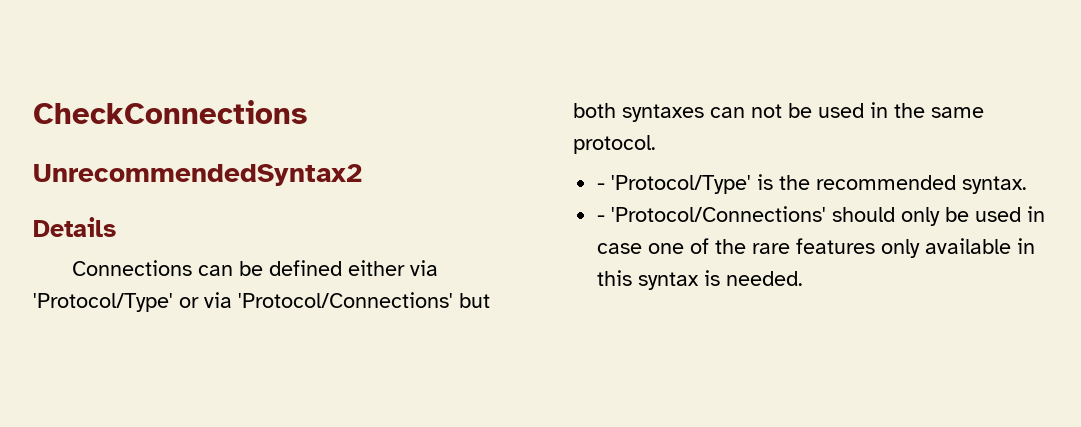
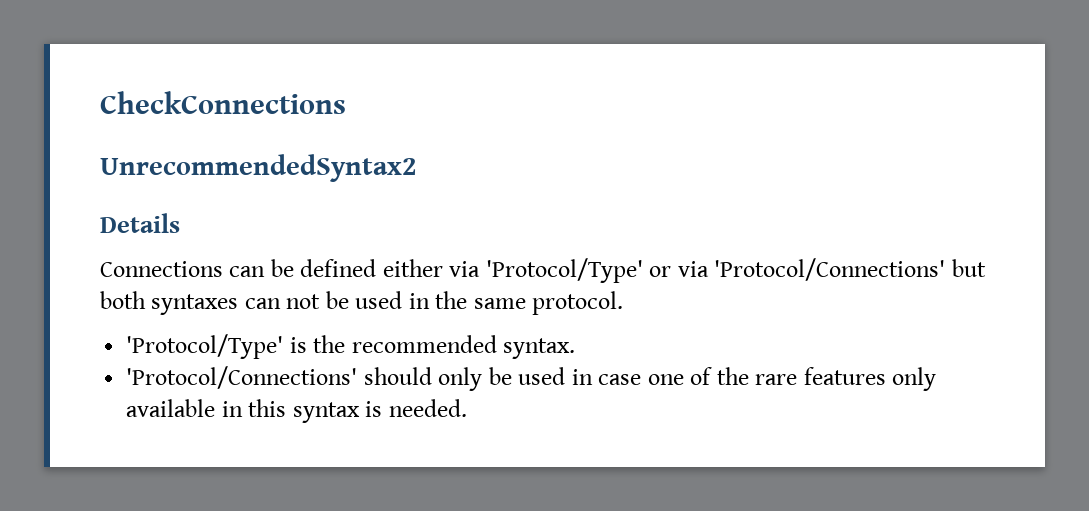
- - 'Protocol/Type' is the recommended syntax.
+ 'Protocol/Type' is the recommended syntax.
- - 'Protocol/Connections' should only be used in case one of the rare features only available in this syntax is needed.
+ 'Protocol/Connections' should only be used in case one of the rare features only available in this syntax is needed.

